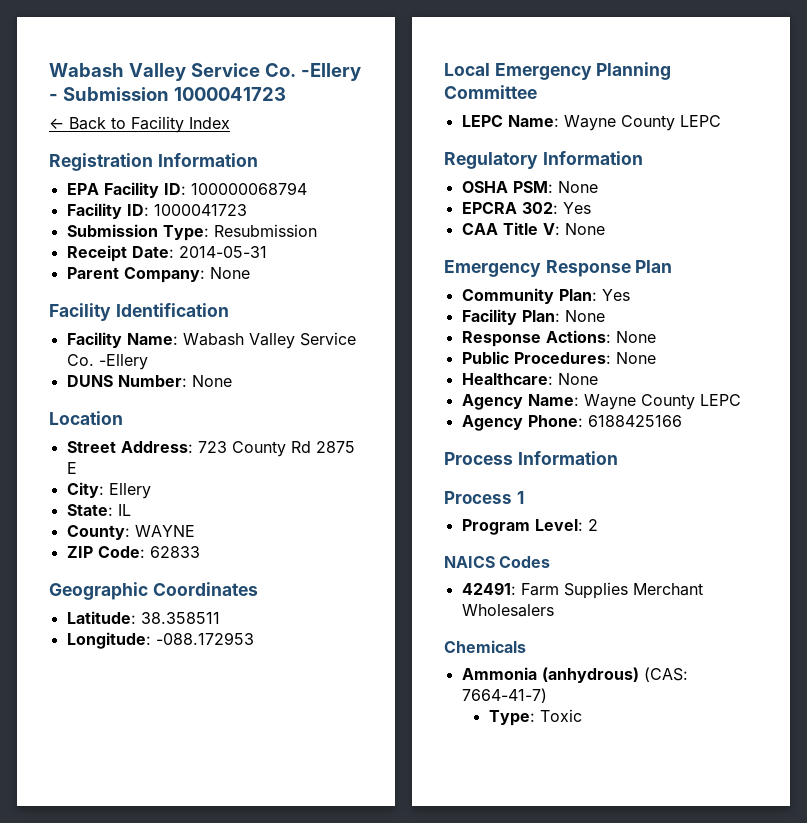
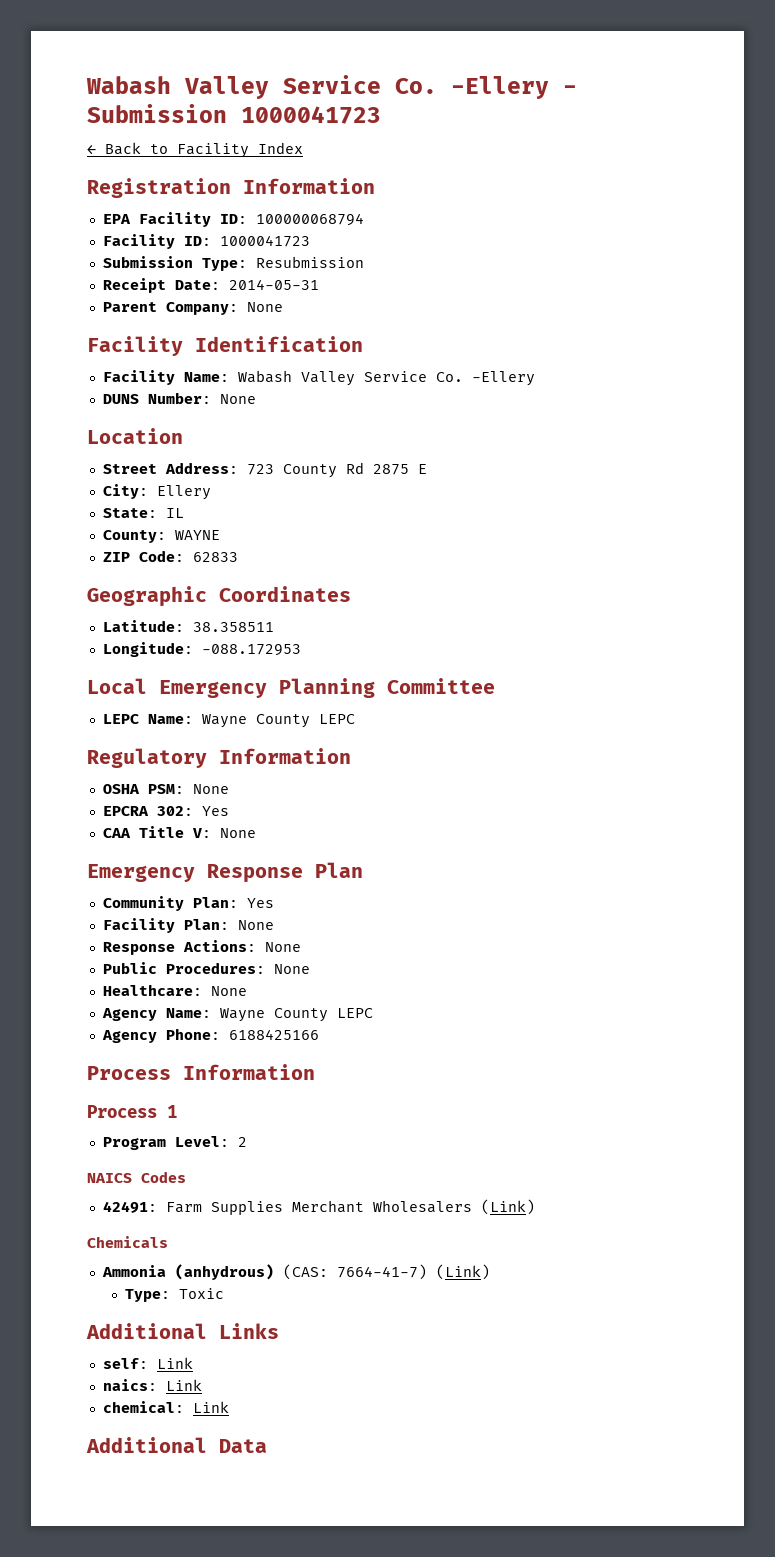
- 42491: Farm Supplies Merchant Wholesalers
+ 42491: Farm Supplies Merchant Wholesalers (Link)
- Ammonia (anhydrous) (CAS: 7664-41-7)
+ Ammonia (anhydrous) (CAS: 7664-41-7) (Link)
+ Additional Links
+ self: Link
+ naics: Link
+ chemical: Link
+ Additional Data

